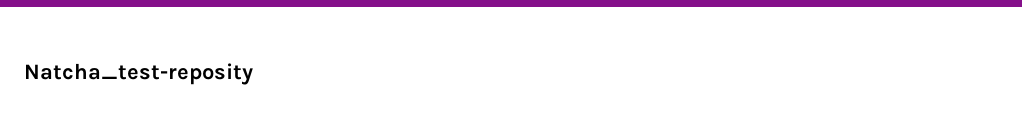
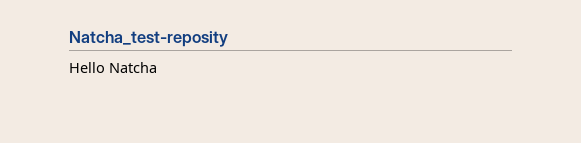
+ Hello Natcha

